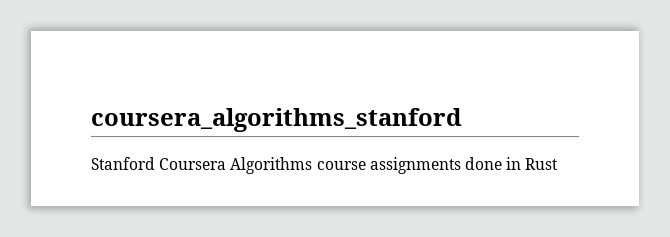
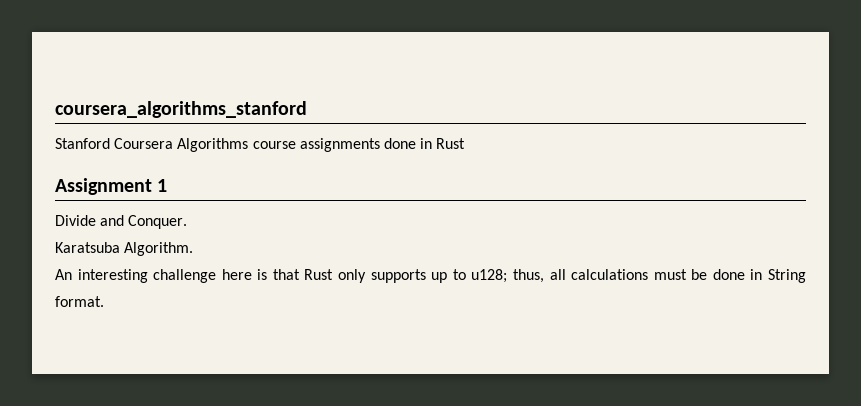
+ Assignment 1
+ Divide and Conquer.
+ Karatsuba Algorithm.
+ An interesting challenge here is that Rust only supports up to u128; thus, all calculations must be done in String format.

